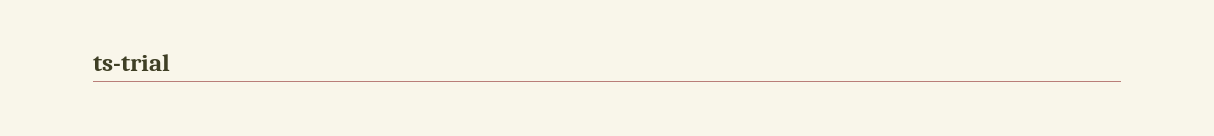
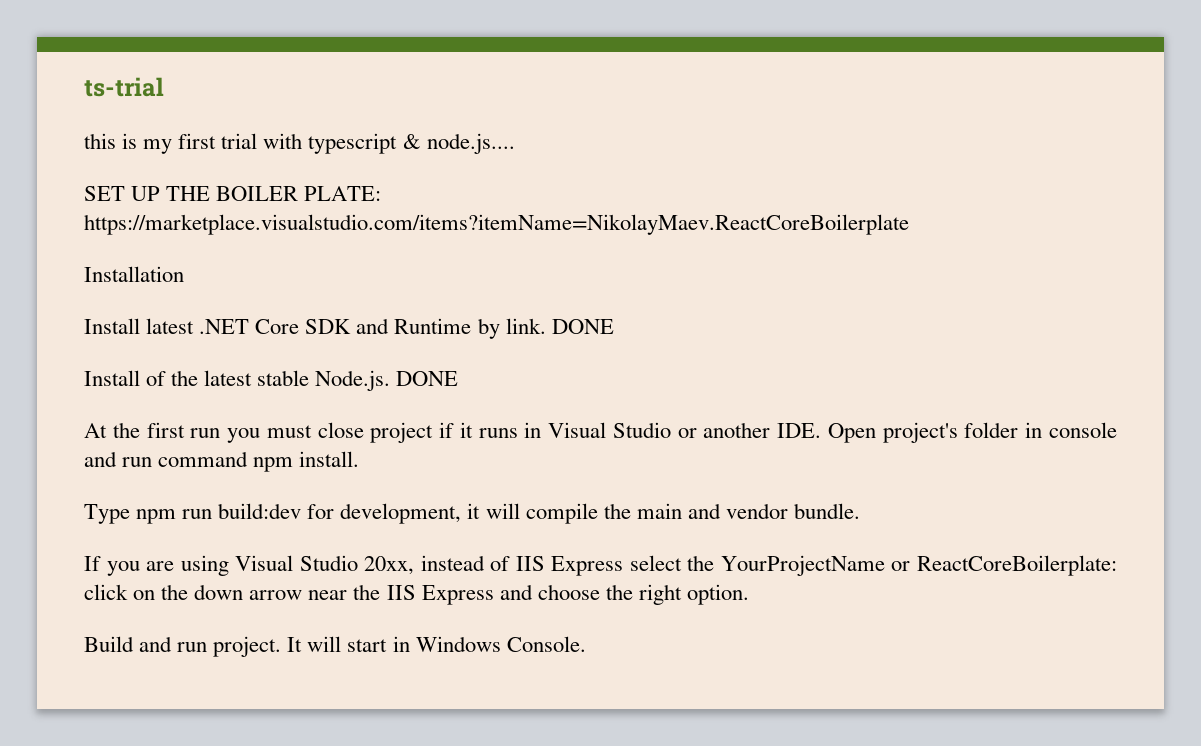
+ this is my first trial with typescript & node.js....
+ SET UP THE BOILER PLATE: https://marketplace.visualstudio.com/items?itemName=NikolayMaev.ReactCoreBoilerplate
+ Installation
+ Install latest .NET Core SDK and Runtime by link. DONE
+ Install of the latest stable Node.js. DONE
+ At the first run you must close project if it runs in Visual Studio or another IDE. Open project's folder in console and run command npm install.
+ Type npm run build:dev for development, it will compile the main and vendor bundle.
+ If you are using Visual Studio 20xx, instead of IIS Express select the YourProjectName or ReactCoreBoilerplate: click on the down arrow near the IIS Express and choose the right option.
+ Build and run project. It will start in Windows Console.

